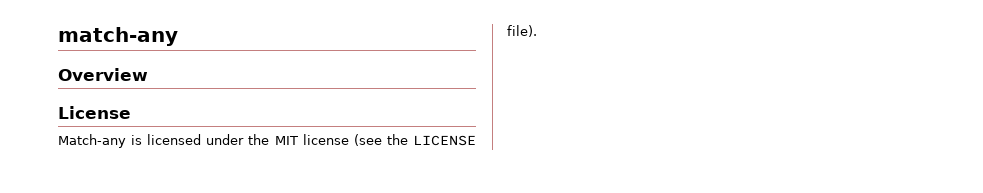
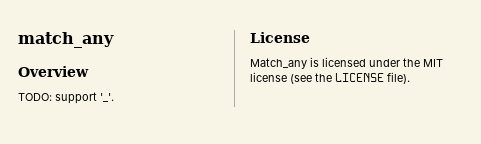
- match-any
+ match_any
+ TODO: support '_'.
- Match-any is licensed under the MIT license (see the LICENSE file).
+ Match_any is licensed under the MIT license (see the LICENSE file).

